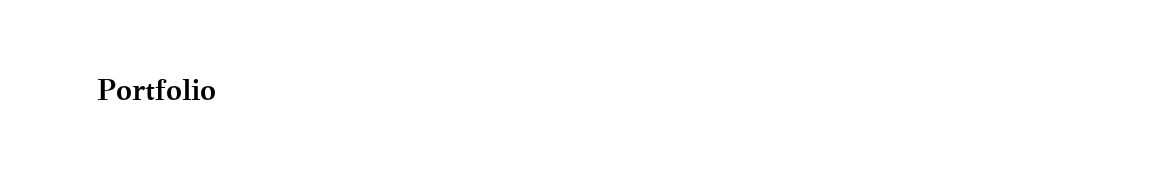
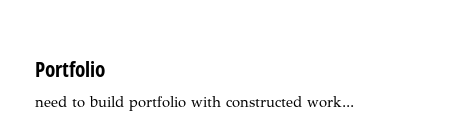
+ need to build portfolio with constructed work...

